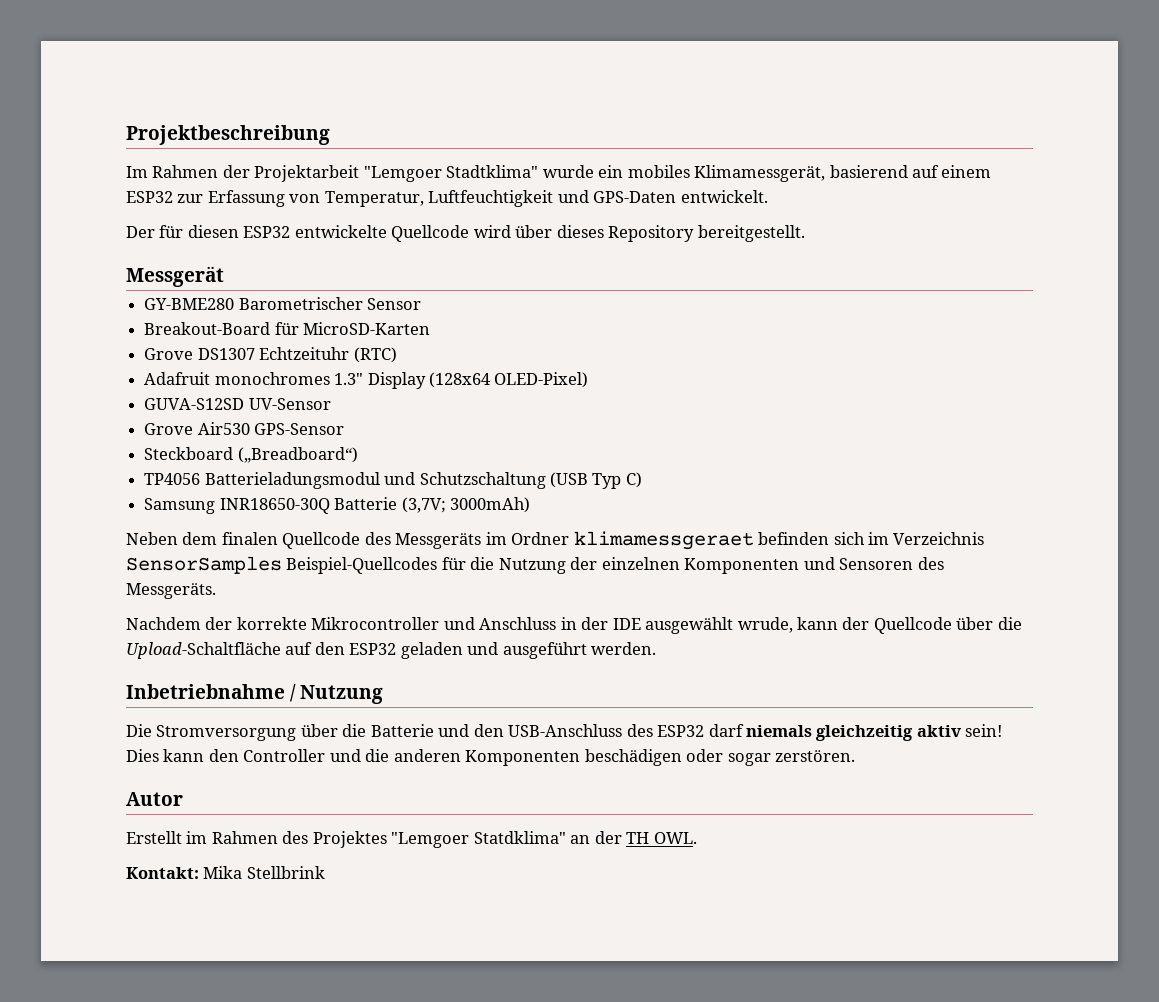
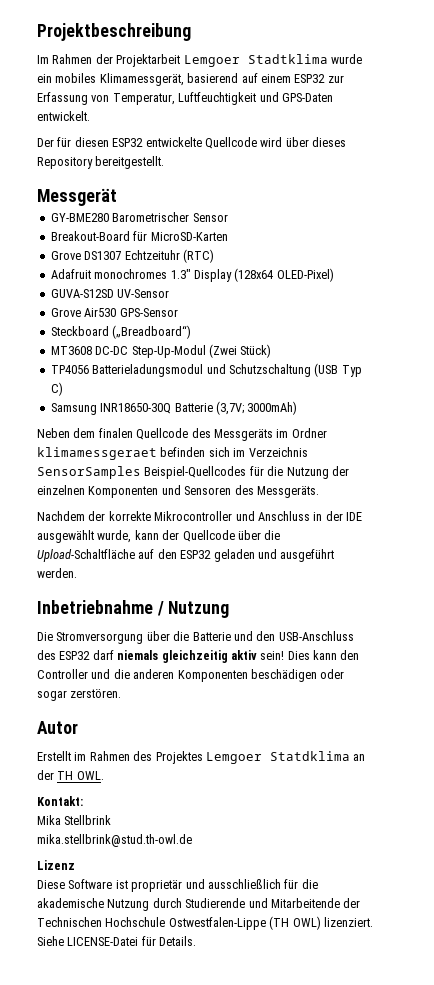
- Im Rahmen der Projektarbeit "Lemgoer Stadtklima" wurde ein mobiles Klimamessgerät, basierend auf einem ESP32 zur Erfassung von Temperatur, Luftfeuchtigkeit und GPS-Daten entwickelt.
+ Im Rahmen der Projektarbeit Lemgoer Stadtklima wurde ein mobiles Klimamessgerät, basierend auf einem ESP32 zur Erfassung von Temperatur, Luftfeuchtigkeit und GPS-Daten entwickelt.
+ MT3608 DC-DC Step-Up-Modul (Zwei Stück)
- Nachdem der korrekte Mikrocontroller und Anschluss in der IDE ausgewählt wrude, kann der Quellcode über die Upload-Schaltfläche auf den ESP32 geladen und ausgeführt werden.
+ Nachdem der korrekte Mikrocontroller und Anschluss in der IDE ausgewählt wurde, kann der Quellcode über die Upload-Schaltfläche auf den ESP32 geladen und ausgeführt werden.
- Erstellt im Rahmen des Projektes "Lemgoer Statdklima" an der TH OWL.
+ Erstellt im Rahmen des Projektes Lemgoer Statdklima an der TH OWL.
- Kontakt: Mika Stellbrink
+ Kontakt:
+ Mika Stellbrink
+ mika.stellbrink@stud.th-owl.de
+ Lizenz
+ Diese Software ist proprietär und ausschließlich für die akademische Nutzung durch Studierende und Mitarbeitende der Technischen Hochschule Ostwestfalen-Lippe (TH OWL) lizenziert. Siehe LICENSE-Datei für Details.

